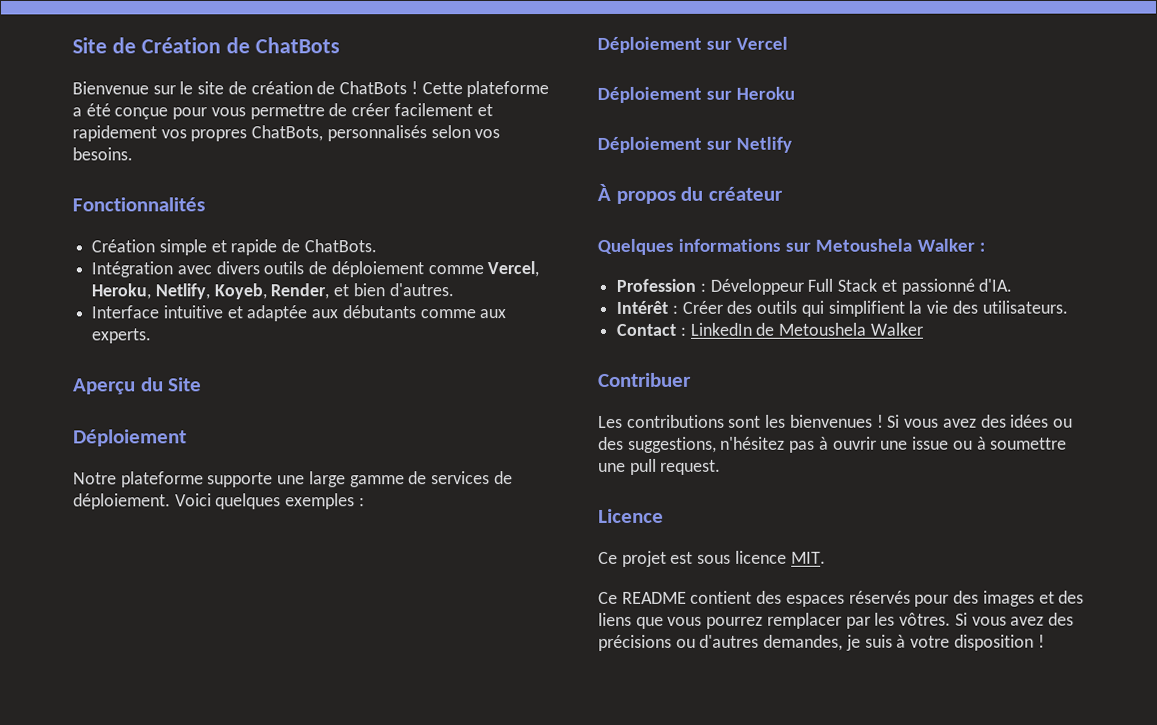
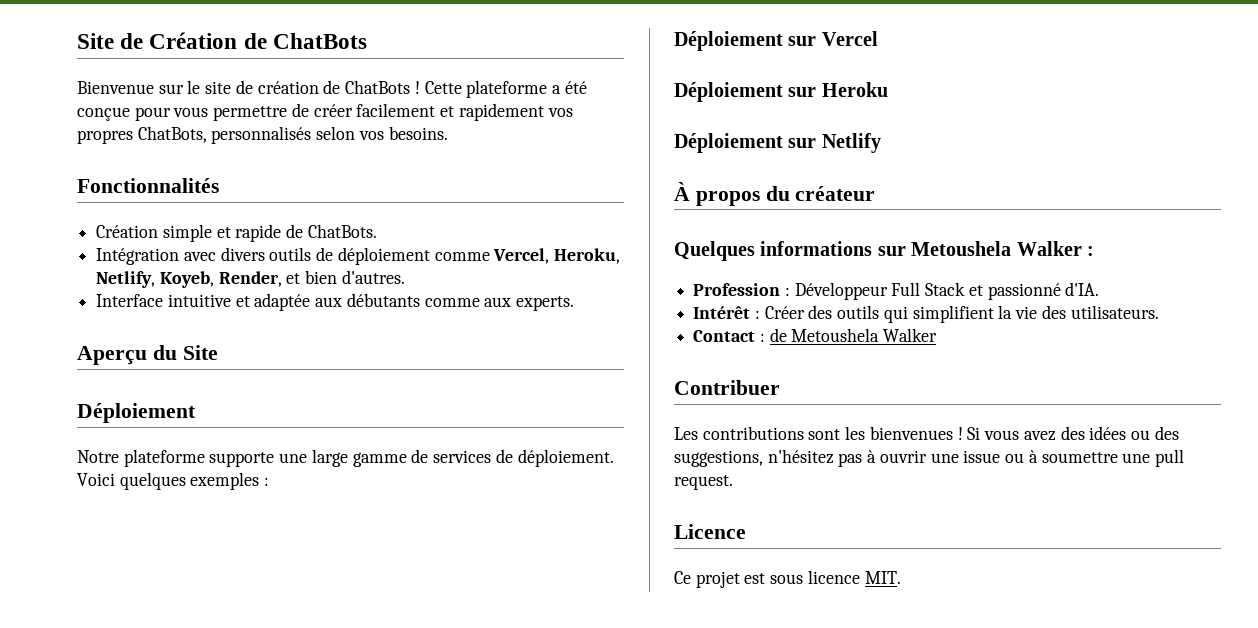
- Contact : LinkedIn de Metoushela Walker
+ Contact : de Metoushela Walker
- Ce README contient des espaces réservés pour des images et des liens que vous pourrez remplacer par les vôtres. Si vous avez des précisions ou d'autres demandes, je suis à votre disposition !

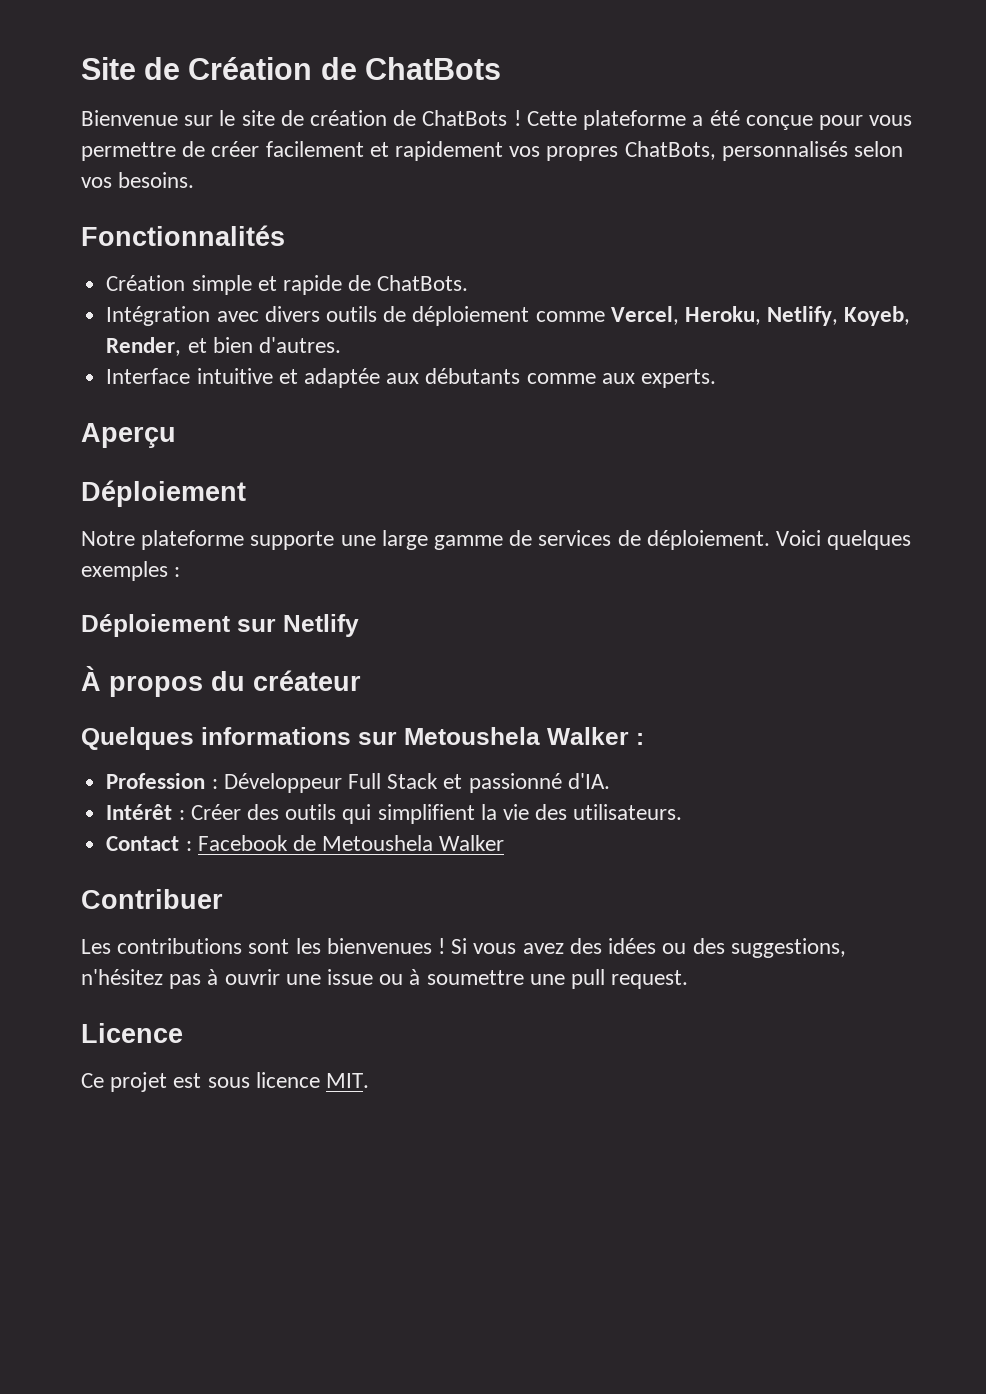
- Aperçu du Site
+ Aperçu
- Déploiement sur Vercel
- Déploiement sur Heroku
- Contact : de Metoushela Walker
+ Contact : Facebook de Metoushela Walker

